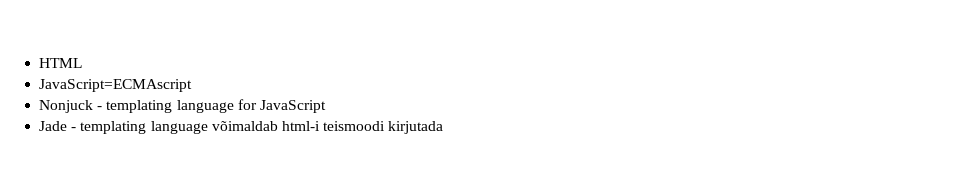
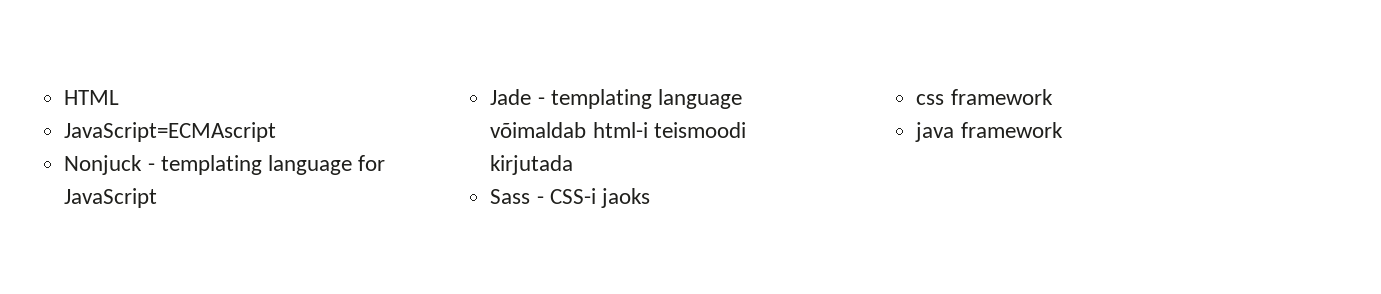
+ Sass - CSS-i jaoks
+ css framework
+ java framework

